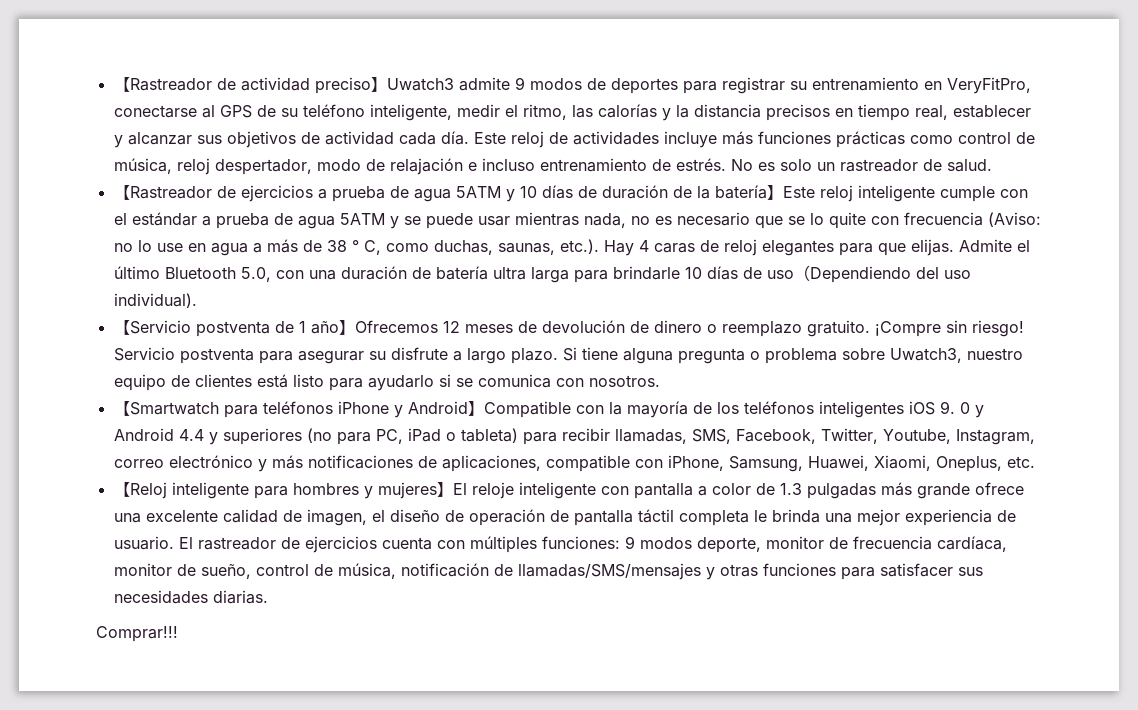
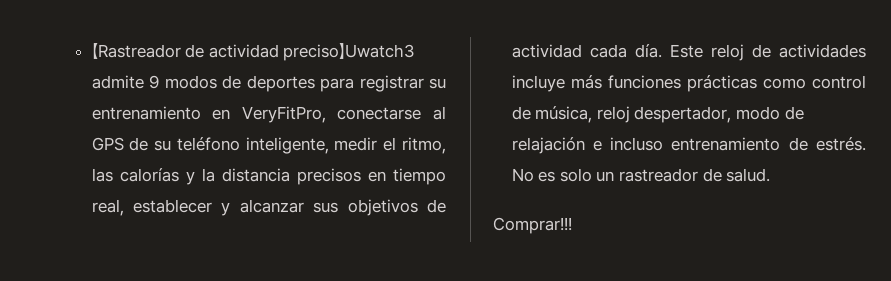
- 【Rastreador de ejercicios a prueba de agua 5ATM y 10 días de duración de la batería】Este reloj inteligente cumple con el estándar a prueba de agua 5ATM y se puede usar mientras nada, no es necesario que se lo quite con frecuencia (Aviso: no lo use en agua a más de 38 ° C, como duchas, saunas, etc.). Hay 4 caras de reloj elegantes para que elijas. Admite el último Bluetooth 5.0, con una duración de batería ultra larga para brindarle 10 días de uso（Dependiendo del uso individual).
- 【Servicio postventa de 1 año】Ofrecemos 12 meses de devolución de dinero o reemplazo gratuito. ¡Compre sin riesgo! Servicio postventa para asegurar su disfrute a largo plazo. Si tiene alguna pregunta o problema sobre Uwatch3, nuestro equipo de clientes está listo para ayudarlo si se comunica con nosotros.
- 【Smartwatch para teléfonos iPhone y Android】Compatible con la mayoría de los teléfonos inteligentes iOS 9. 0 y Android 4.4 y superiores (no para PC, iPad o tableta) para recibir llamadas, SMS, Facebook, Twitter, Youtube, Instagram, correo electrónico y más notificaciones de aplicaciones, compatible con iPhone, Samsung, Huawei, Xiaomi, Oneplus, etc.
- 【Reloj inteligente para hombres y mujeres】El reloje inteligente con pantalla a color de 1.3 pulgadas más grande ofrece una excelente calidad de imagen, el diseño de operación de pantalla táctil completa le brinda una mejor experiencia de usuario. El rastreador de ejercicios cuenta con múltiples funciones: 9 modos deporte, monitor de frecuencia cardíaca, monitor de sueño, control de música, notificación de llamadas/SMS/mensajes y otras funciones para satisfacer sus necesidades diarias.

